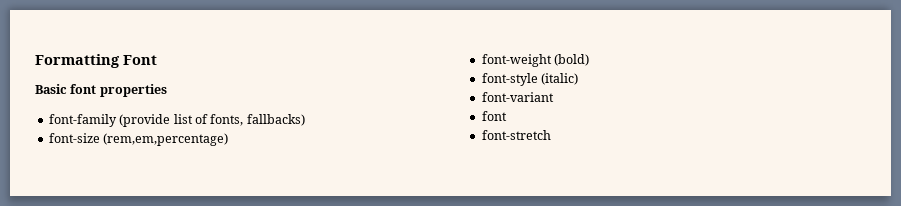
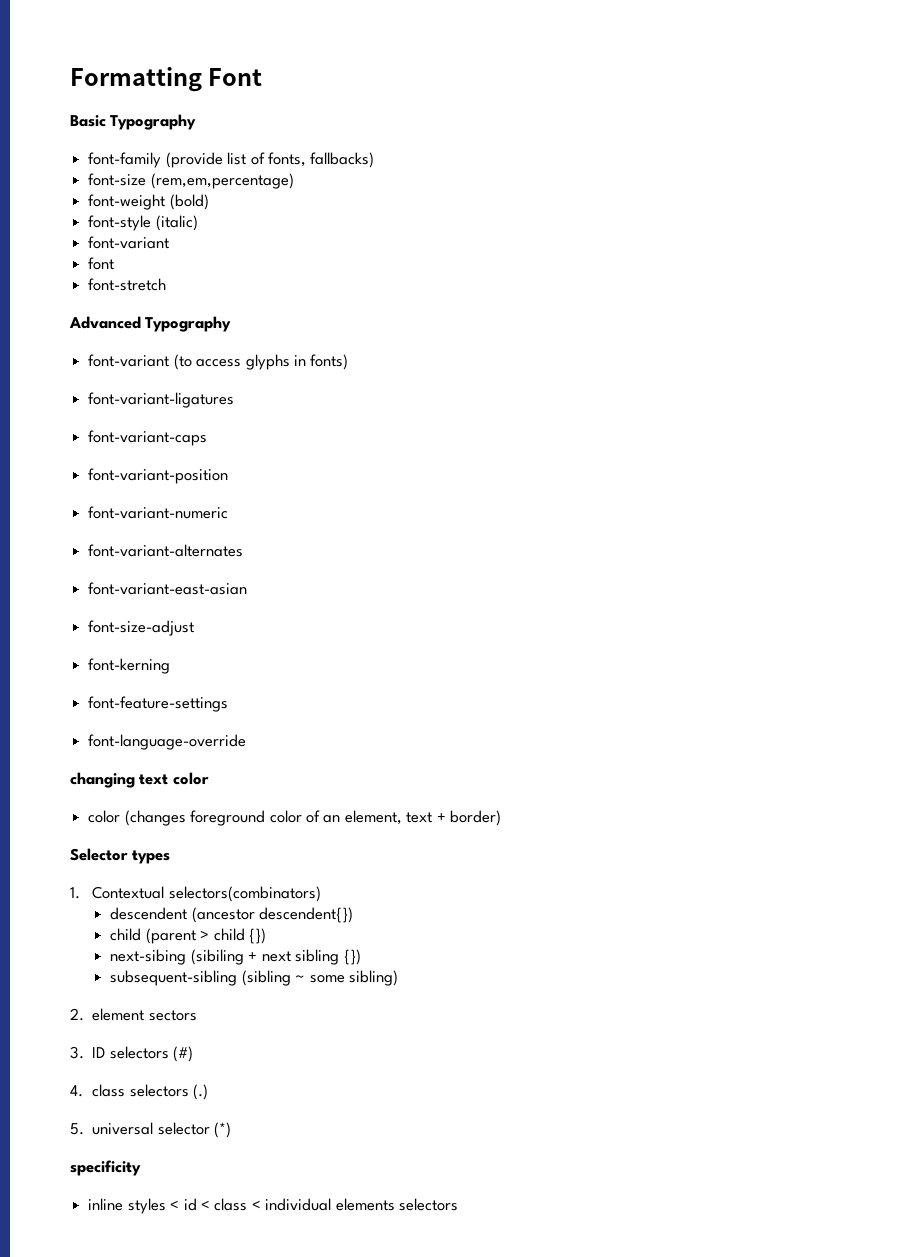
- Basic font properties
+ Basic Typography
+ Advanced Typography
+ font-variant (to access glyphs in fonts)
+ font-variant-ligatures
+ font-variant-caps
+ font-variant-position
+ font-variant-numeric
+ font-variant-alternates
+ font-variant-east-asian
+ font-size-adjust
+ font-kerning
+ font-feature-settings
+ font-language-override
+ changing text color
+ color (changes foreground color of an element, text + border)
+ Selector types
+ 1. Contextual selectors(combinators)
+ descendent (ancestor descendent{})
+ child (parent > child {})
+ next-sibing (sibiling + next sibling {})
+ subsequent-sibling (sibling ~ some sibling)
+ 2. element sectors
+ 3. ID selectors (#)
+ 4. class selectors (.)
+ 5. universal selector (*)
+ specificity
+ inline styles < id < class < individual elements selectors

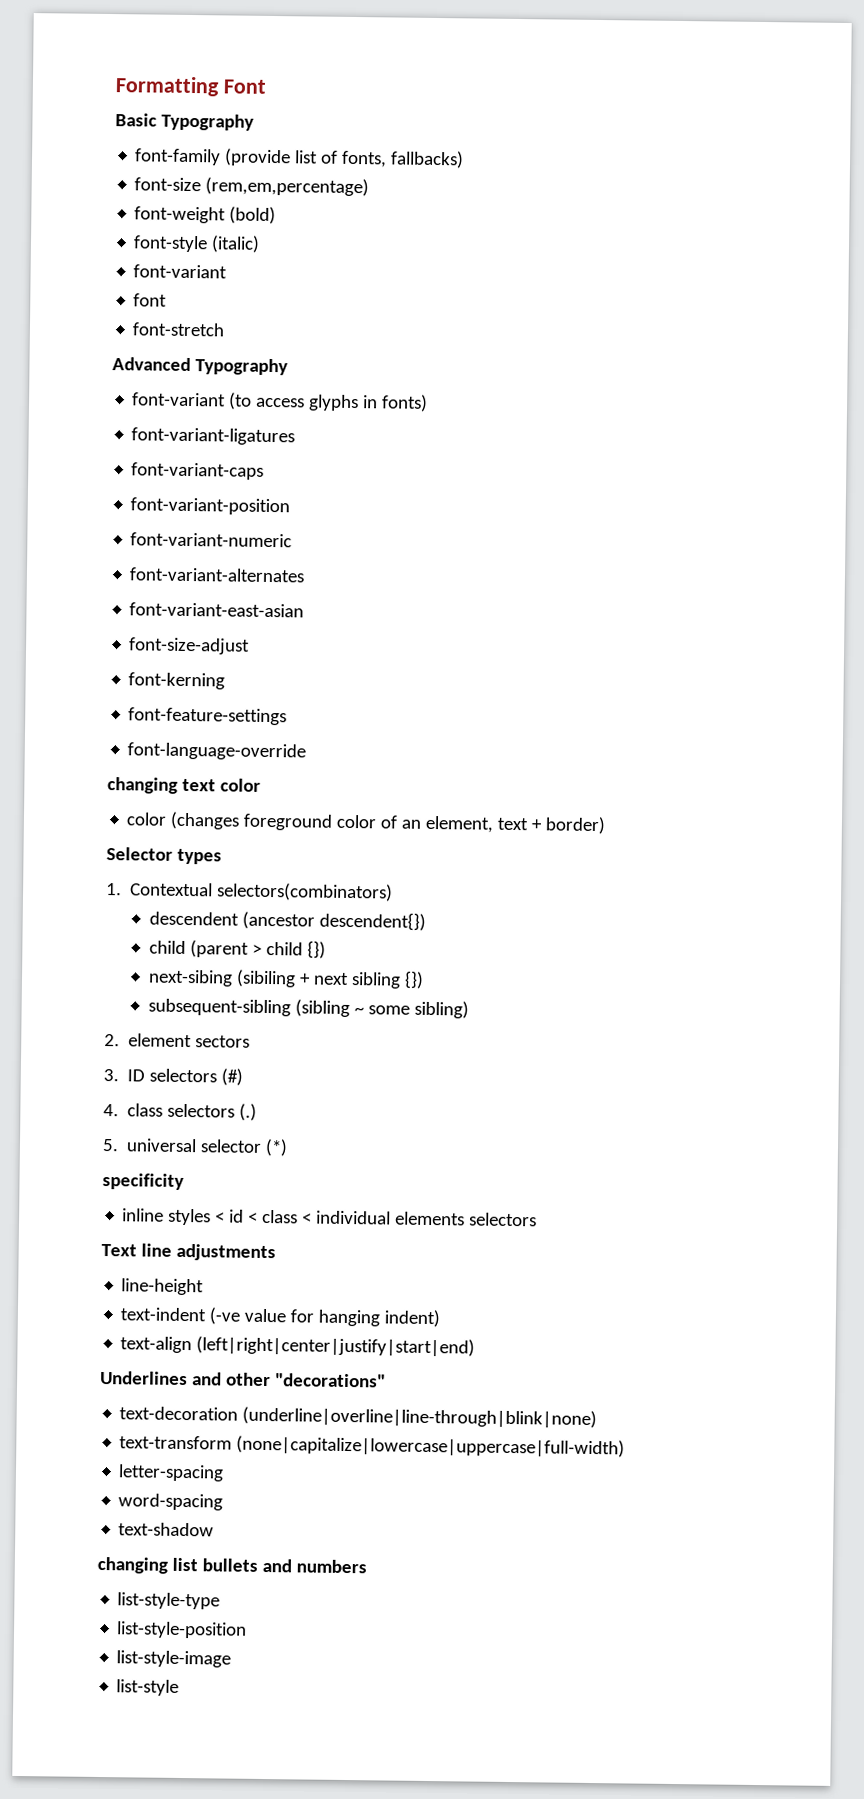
+ Text line adjustments
+ line-height
+ text-indent (-ve value for hanging indent)
+ text-align (left|right|center|justify|start|end)
+ Underlines and other "decorations"
+ text-decoration (underline|overline|line-through|blink|none)
+ text-transform (none|capitalize|lowercase|uppercase|full-width)
+ letter-spacing
+ word-spacing
+ text-shadow
+ changing list bullets and numbers
+ list-style-type
+ list-style-position
+ list-style-image
+ list-style

